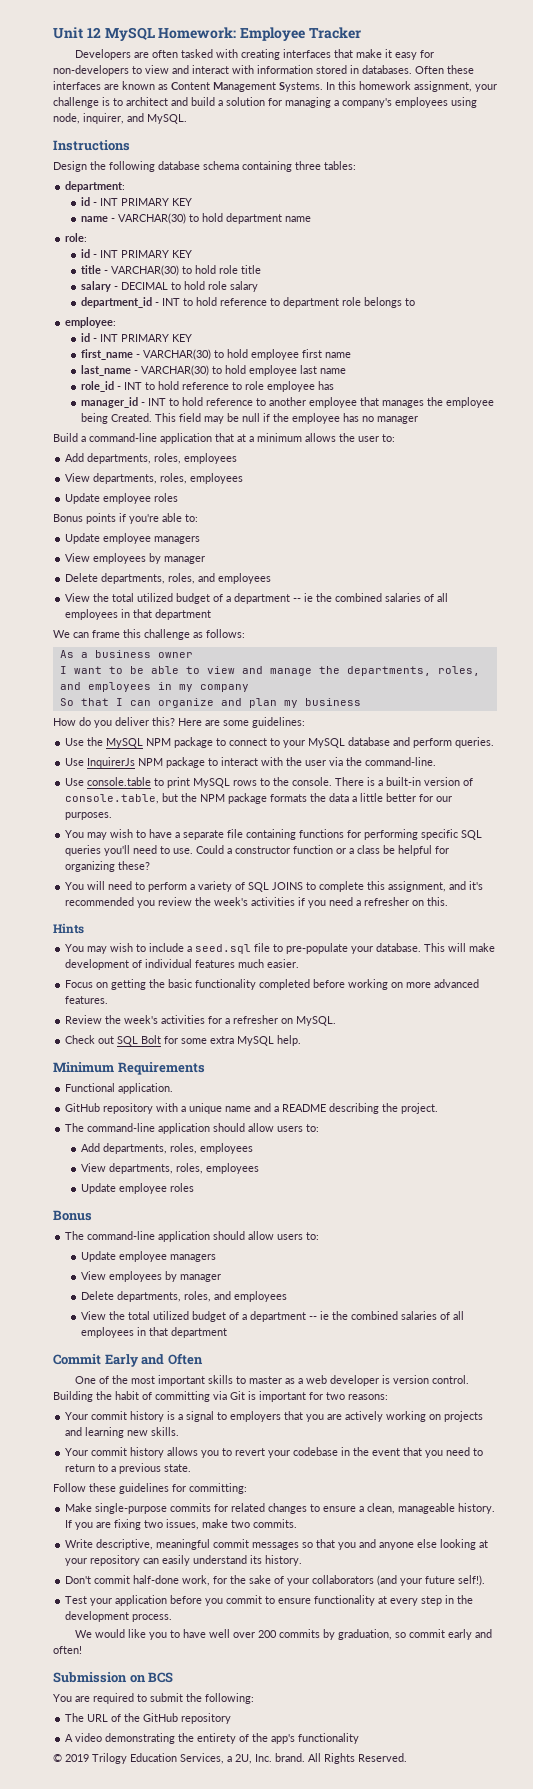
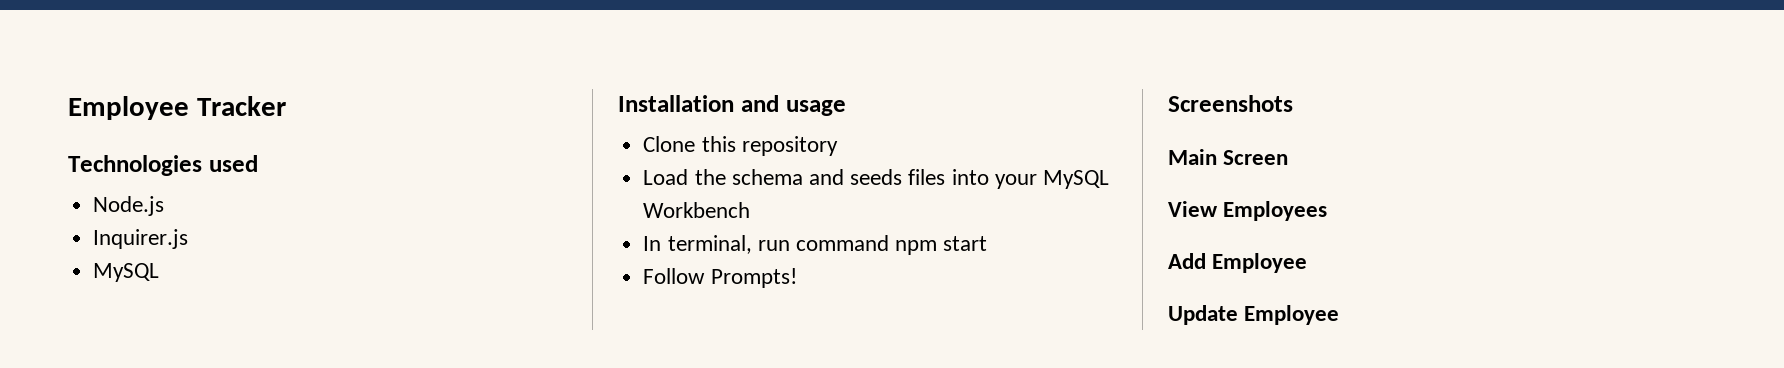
- Unit 12 MySQL Homework: Employee Tracker
- Developers are often tasked with creating interfaces that make it easy for non-developers to view and interact with information stored in databases. Often these interfaces are known as Content Management Systems. In this homework assignment, your challenge is to architect and build a solution for managing a company's employees using node, inquirer, and MySQL.
- Instructions
- Design the following database schema containing three tables:
- department:
- id - INT PRIMARY KEY
- name - VARCHAR(30) to hold department name
- role:
- id - INT PRIMARY KEY
- title - VARCHAR(30) to hold role title
- salary - DECIMAL to hold role salary
- department_id - INT to hold reference to department role belongs to
- employee:
- id - INT PRIMARY KEY
- first_name - VARCHAR(30) to hold employee first name
- last_name - VARCHAR(30) to hold employee last name
- role_id - INT to hold reference to role employee has
- manager_id - INT to hold reference to another employee that manages the employee being Created. This field may be null if the employee has no manager
- Build a command-line application that at a minimum allows the user to:
- Add departments, roles, employees
- View departments, roles, employees
- Update employee roles
- Bonus points if you're able to:
- Update employee managers
- View employees by manager
- Delete departments, roles, and employees
- View the total utilized budget of a department -- ie the combined salaries of all employees in that department
- We can frame this challenge as follows:
- As a business owner
- I want to be able to view and manage the departments, roles, and employees in my company
- So that I can organize and plan my business
- How do you deliver this? Here are some guidelines:
- Use the MySQL NPM package to connect to your MySQL database and perform queries.
- Use InquirerJs NPM package to interact with the user via the command-line.
- Use console.table to print MySQL rows to the console. There is a built-in version of console.table, but the NPM package formats the data a little better for our purposes.
- You may wish to have a separate file containing functions for performing specific SQL queries you'll need to use. Could a constructor function or a class be helpful for organizing these?
- You will need to perform a variety of SQL JOINS to complete this assignment, and it's recommended you review the week's activities if you need a refresher on this.
- Hints
- You may wish to include a seed.sql file to pre-populate your database. This will make development of individual features much easier.
- Focus on getting the basic functionality completed before working on more advanced features.
- Review the week's activities for a refresher on MySQL.
- Check out SQL Bolt for some extra MySQL help.
- Minimum Requirements
- Functional application.
- GitHub repository with a unique name and a README describing the project.
- The command-line application should allow users to:
- Add departments, roles, employees
- View departments, roles, employees
- Update employee roles
- Bonus
- The command-line application should allow users to:
- Update employee managers
- View employees by manager
- Delete departments, roles, and employees
- View the total utilized budget of a department -- ie the combined salaries of all employees in that department
- Commit Early and Often
- One of the most important skills to master as a web developer is version control. Building the habit of committing via Git is important for two reasons:
- Your commit history is a signal to employers that you are actively working on projects and learning new skills.
- Your commit history allows you to revert your codebase in the event that you need to return to a previous state.
- Follow these guidelines for committing:
- Make single-purpose commits for related changes to ensure a clean, manageable history. If you are fixing two issues, make two commits.
- Write descriptive, meaningful commit messages so that you and anyone else looking at your repository can easily understand its history.
- Don't commit half-done work, for the sake of your collaborators (and your future self!).
- Test your application before you commit to ensure functionality at every step in the development process.
- We would like you to have well over 200 commits by graduation, so commit early and often!
- Submission on BCS
- You are required to submit the following:
- The URL of the GitHub repository
- A video demonstrating the entirety of the app's functionality
- © 2019 Trilogy Education Services, a 2U, Inc. brand. All Rights Reserved.
+ Employee Tracker
+ Technologies used
+ Node.js
+ Inquirer.js
+ MySQL
+ Installation and usage
+ Clone this repository
+ Load the schema and seeds files into your MySQL Workbench
+ In terminal, run command npm start
+ Follow Prompts!
+ Screenshots
+ Main Screen
+ View Employees
+ Add Employee
+ Update Employee

